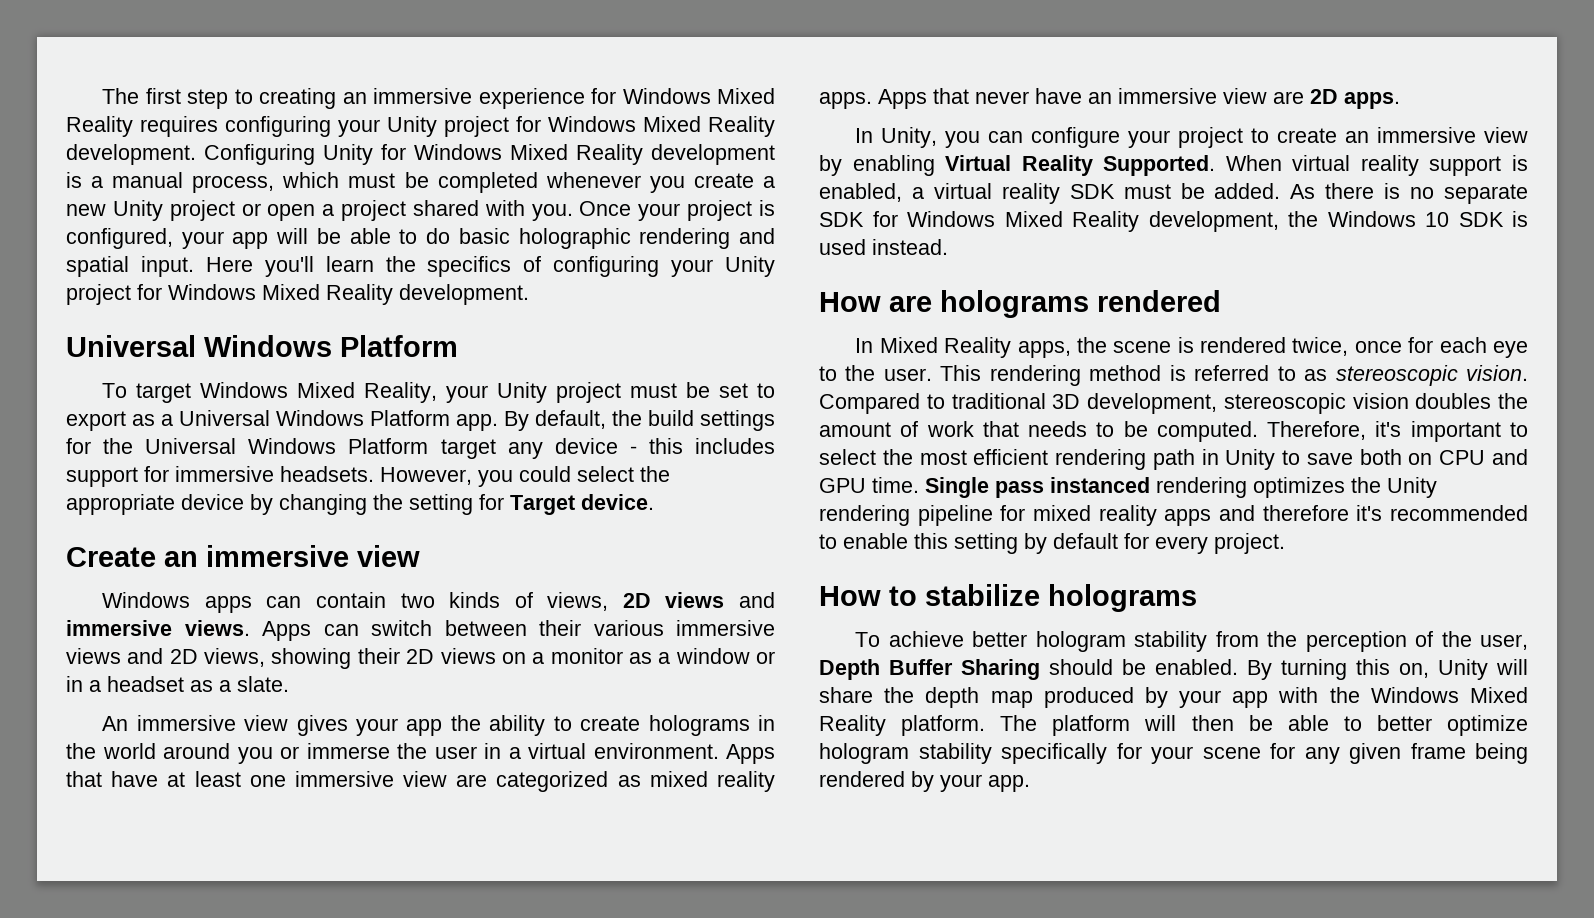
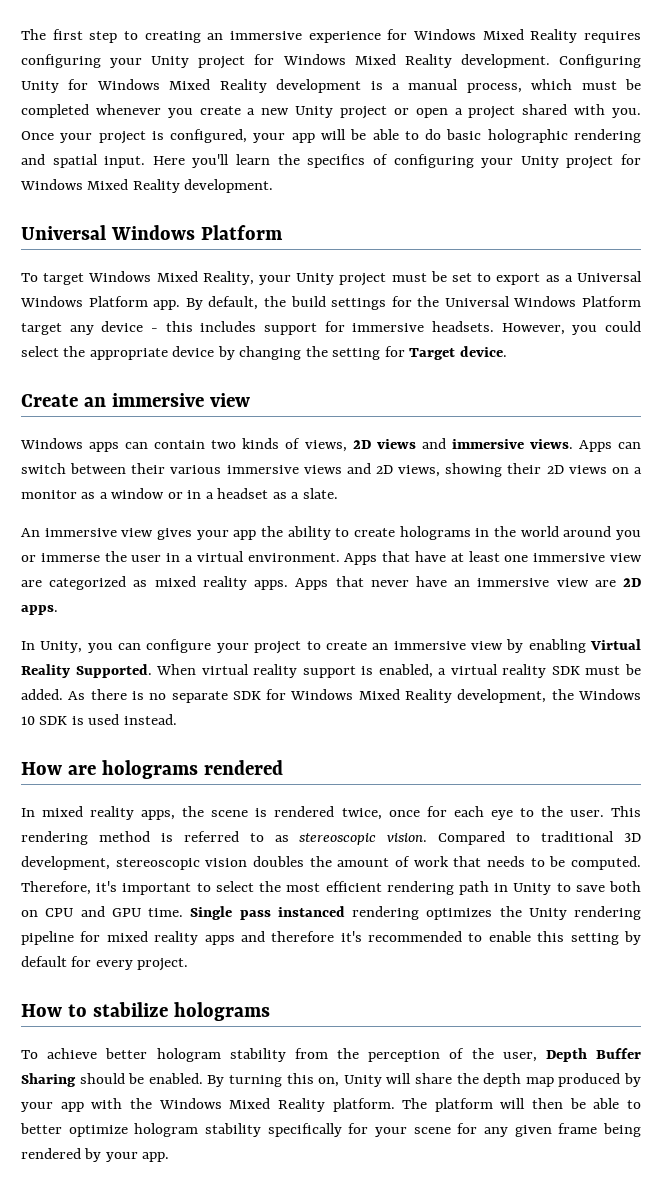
- In Mixed Reality apps, the scene is rendered twice, once for each eye to the user.
+ In mixed reality apps, the scene is rendered twice, once for each eye to the user.

